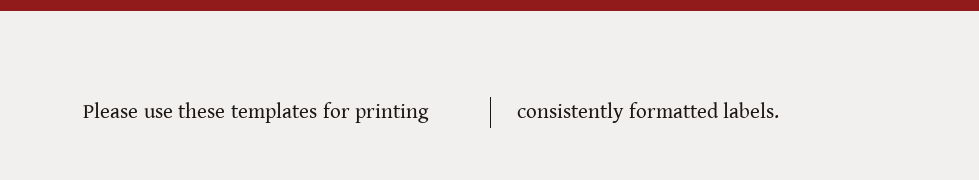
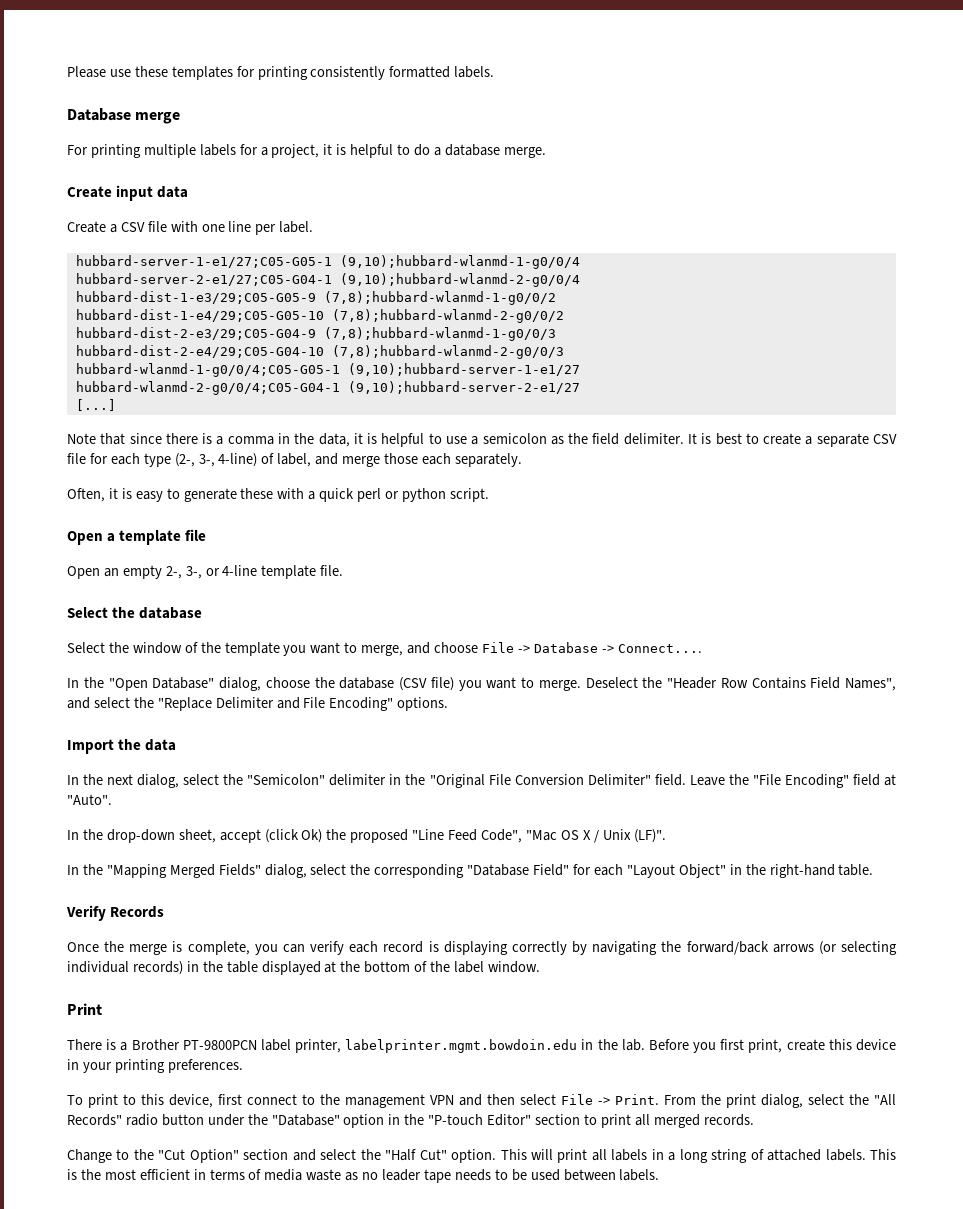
+ Database merge
+ For printing multiple labels for a project, it is helpful to do a database merge.
+ Create input data
+ Create a CSV file with one line per label.
+ hubbard-server-1-e1/27;C05-G05-1 (9,10);hubbard-wlanmd-1-g0/0/4
+ hubbard-server-2-e1/27;C05-G04-1 (9,10);hubbard-wlanmd-2-g0/0/4
+ hubbard-dist-1-e3/29;C05-G05-9 (7,8);hubbard-wlanmd-1-g0/0/2
+ hubbard-dist-1-e4/29;C05-G05-10 (7,8);hubbard-wlanmd-2-g0/0/2
+ hubbard-dist-2-e3/29;C05-G04-9 (7,8);hubbard-wlanmd-1-g0/0/3
+ hubbard-dist-2-e4/29;C05-G04-10 (7,8);hubbard-wlanmd-2-g0/0/3
+ hubbard-wlanmd-1-g0/0/4;C05-G05-1 (9,10);hubbard-server-1-e1/27
+ hubbard-wlanmd-2-g0/0/4;C05-G04-1 (9,10);hubbard-server-2-e1/27
+ [...]
+ Note that since there is a comma in the data, it is helpful to use a semicolon as the field delimiter. It is best to create a separate CSV file for each type (2-, 3-, 4-line) of label, and merge those each separately.
+ Often, it is easy to generate these with a quick perl or python script.
+ Open a template file
+ Open an empty 2-, 3-, or 4-line template file.
+ Select the database
+ Select the window of the template you want to merge, and choose File -> Database -> Connect....
+ In the "Open Database" dialog, choose the database (CSV file) you want to merge. Deselect the "Header Row Contains Field Names", and select the "Replace Delimiter and File Encoding" options.
+ Import the data
+ In the next dialog, select the "Semicolon" delimiter in the "Original File Conversion Delimiter" field. Leave the "File Encoding" field at "Auto".
+ In the drop-down sheet, accept (click Ok) the proposed "Line Feed Code", "Mac OS X / Unix (LF)".
+ In the "Mapping Merged Fields" dialog, select the corresponding "Database Field" for each "Layout Object" in the right-hand table.
+ Verify Records
+ Once the merge is complete, you can verify each record is displaying correctly by navigating the forward/back arrows (or selecting individual records) in the table displayed at the bottom of the label window.
+ Print
+ There is a Brother PT-9800PCN label printer, labelprinter.mgmt.bowdoin.edu in the lab. Before you first print, create this device in your printing preferences.
+ To print to this device, first connect to the management VPN and then select File -> Print. From the print dialog, select the "All Records" radio button under the "Database" option in the "P-touch Editor" section to print all merged records.
+ Change to the "Cut Option" section and select the "Half Cut" option. This will print all labels in a long string of attached labels. This is the most efficient in terms of media waste as no leader tape needs to be used between labels.

